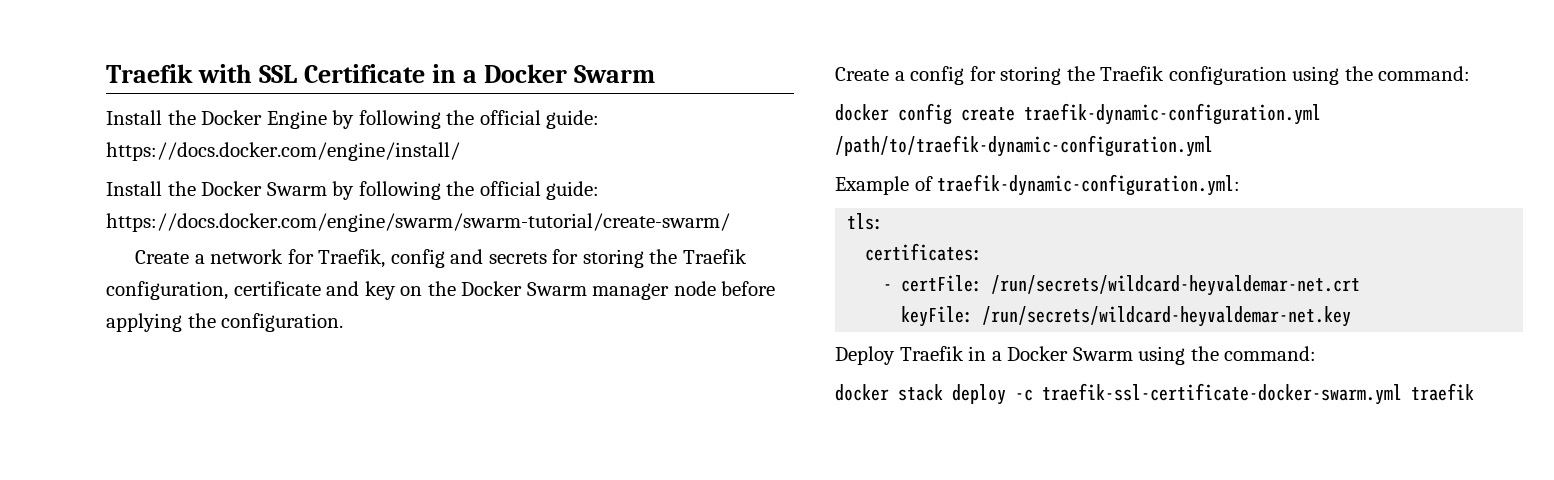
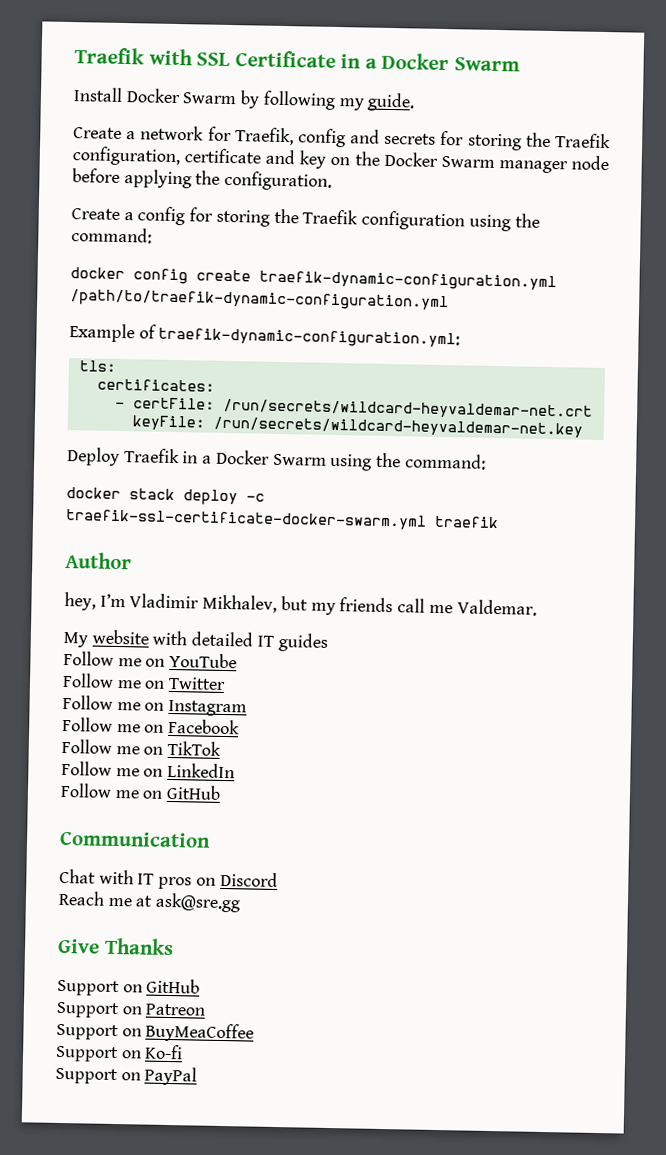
- Install the Docker Engine by following the official guide: https://docs.docker.com/engine/install/
- Install the Docker Swarm by following the official guide: https://docs.docker.com/engine/swarm/swarm-tutorial/create-swarm/
+ Install Docker Swarm by following my guide.
+ Author
+ hey, I’m Vladimir Mikhalev, but my friends call me Valdemar.
+ My website with detailed IT guides
+ Follow me on YouTube
+ Follow me on Twitter
+ Follow me on Instagram
+ Follow me on Facebook
+ Follow me on TikTok
+ Follow me on LinkedIn
+ Follow me on GitHub
+ Communication
+ Chat with IT pros on Discord
+ Reach me at ask@sre.gg
+ Give Thanks
+ Support on GitHub
+ Support on Patreon
+ Support on BuyMeaCoffee
+ Support on Ko-fi
+ Support on PayPal

